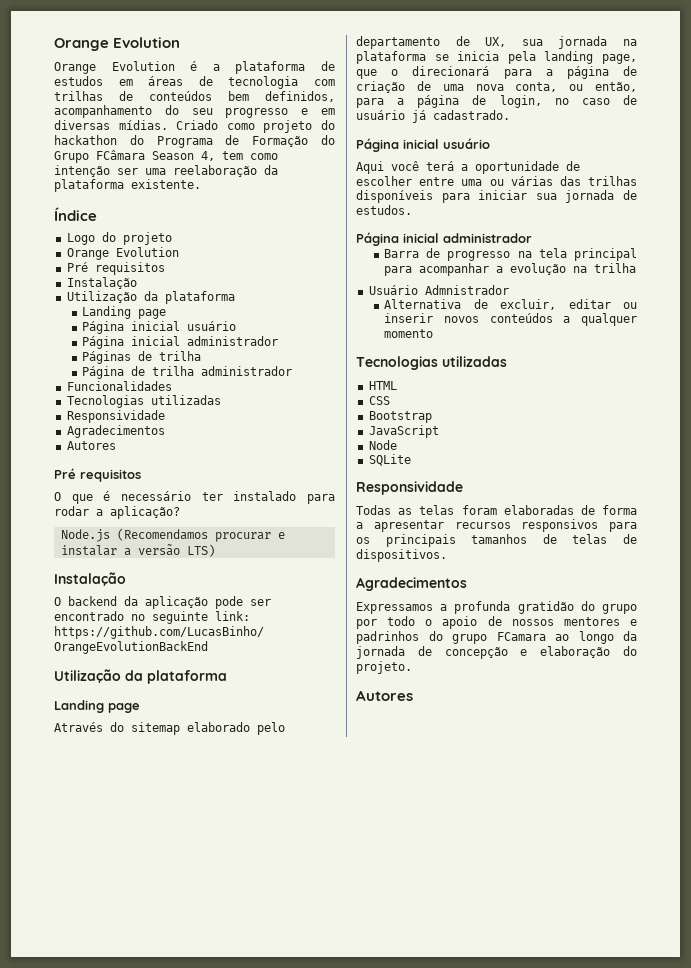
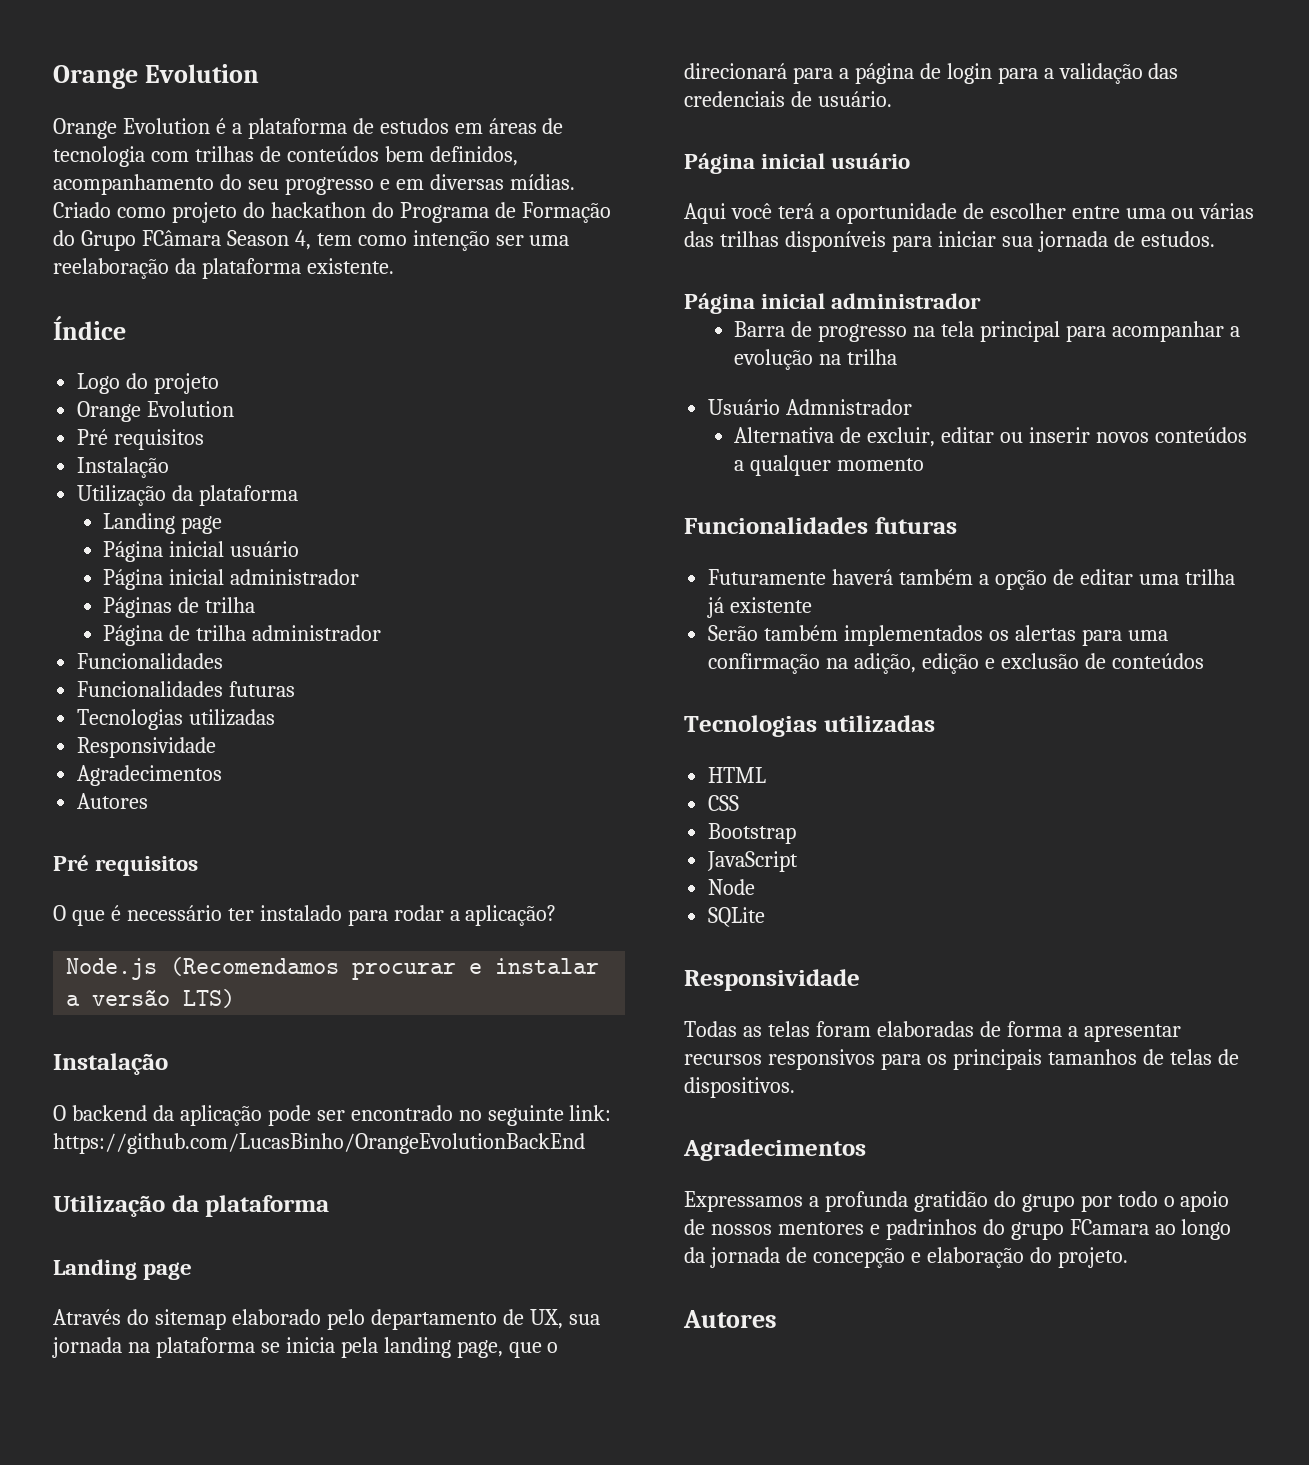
  Página de trilha administrador
  Funcionalidades
+ Funcionalidades futuras
- Através do sitemap elaborado pelo departamento de UX, sua jornada na plataforma se inicia pela landing page, que o direcionará para a página de criação de uma nova conta, ou então, para a página de login, no caso de usuário já cadastrado.
+ Através do sitemap elaborado pelo departamento de UX, sua jornada na plataforma se inicia pela landing page, que o direcionará para a página de login para a validação das credenciais de usuário.
  Alternativa de excluir, editar ou inserir novos conteúdos a qualquer momento
+ Funcionalidades futuras
+ Futuramente haverá também a opção de editar uma trilha já existente
+ Serão também implementados os alertas para uma confirmação na adição, edição e exclusão de conteúdos

